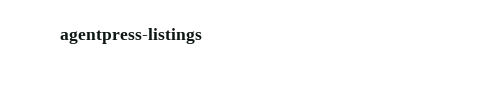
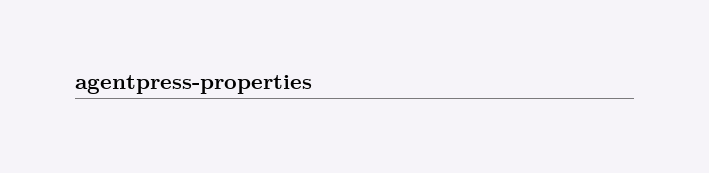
- agentpress-listings
+ agentpress-properties

